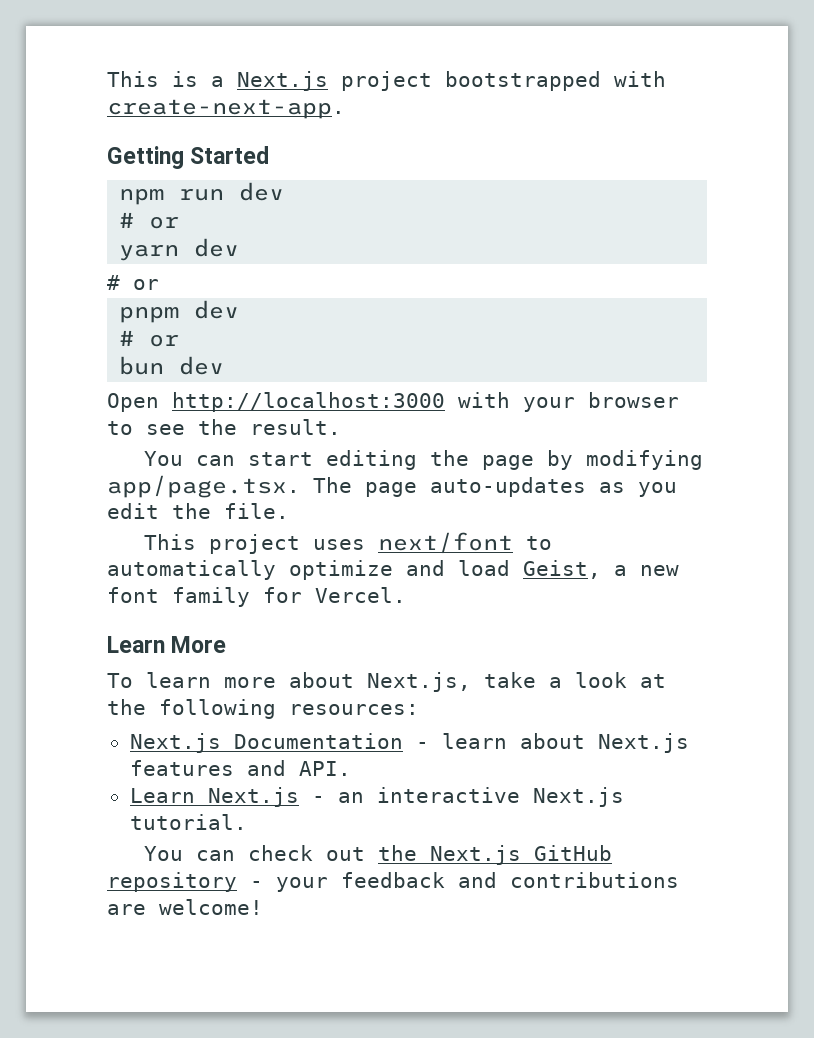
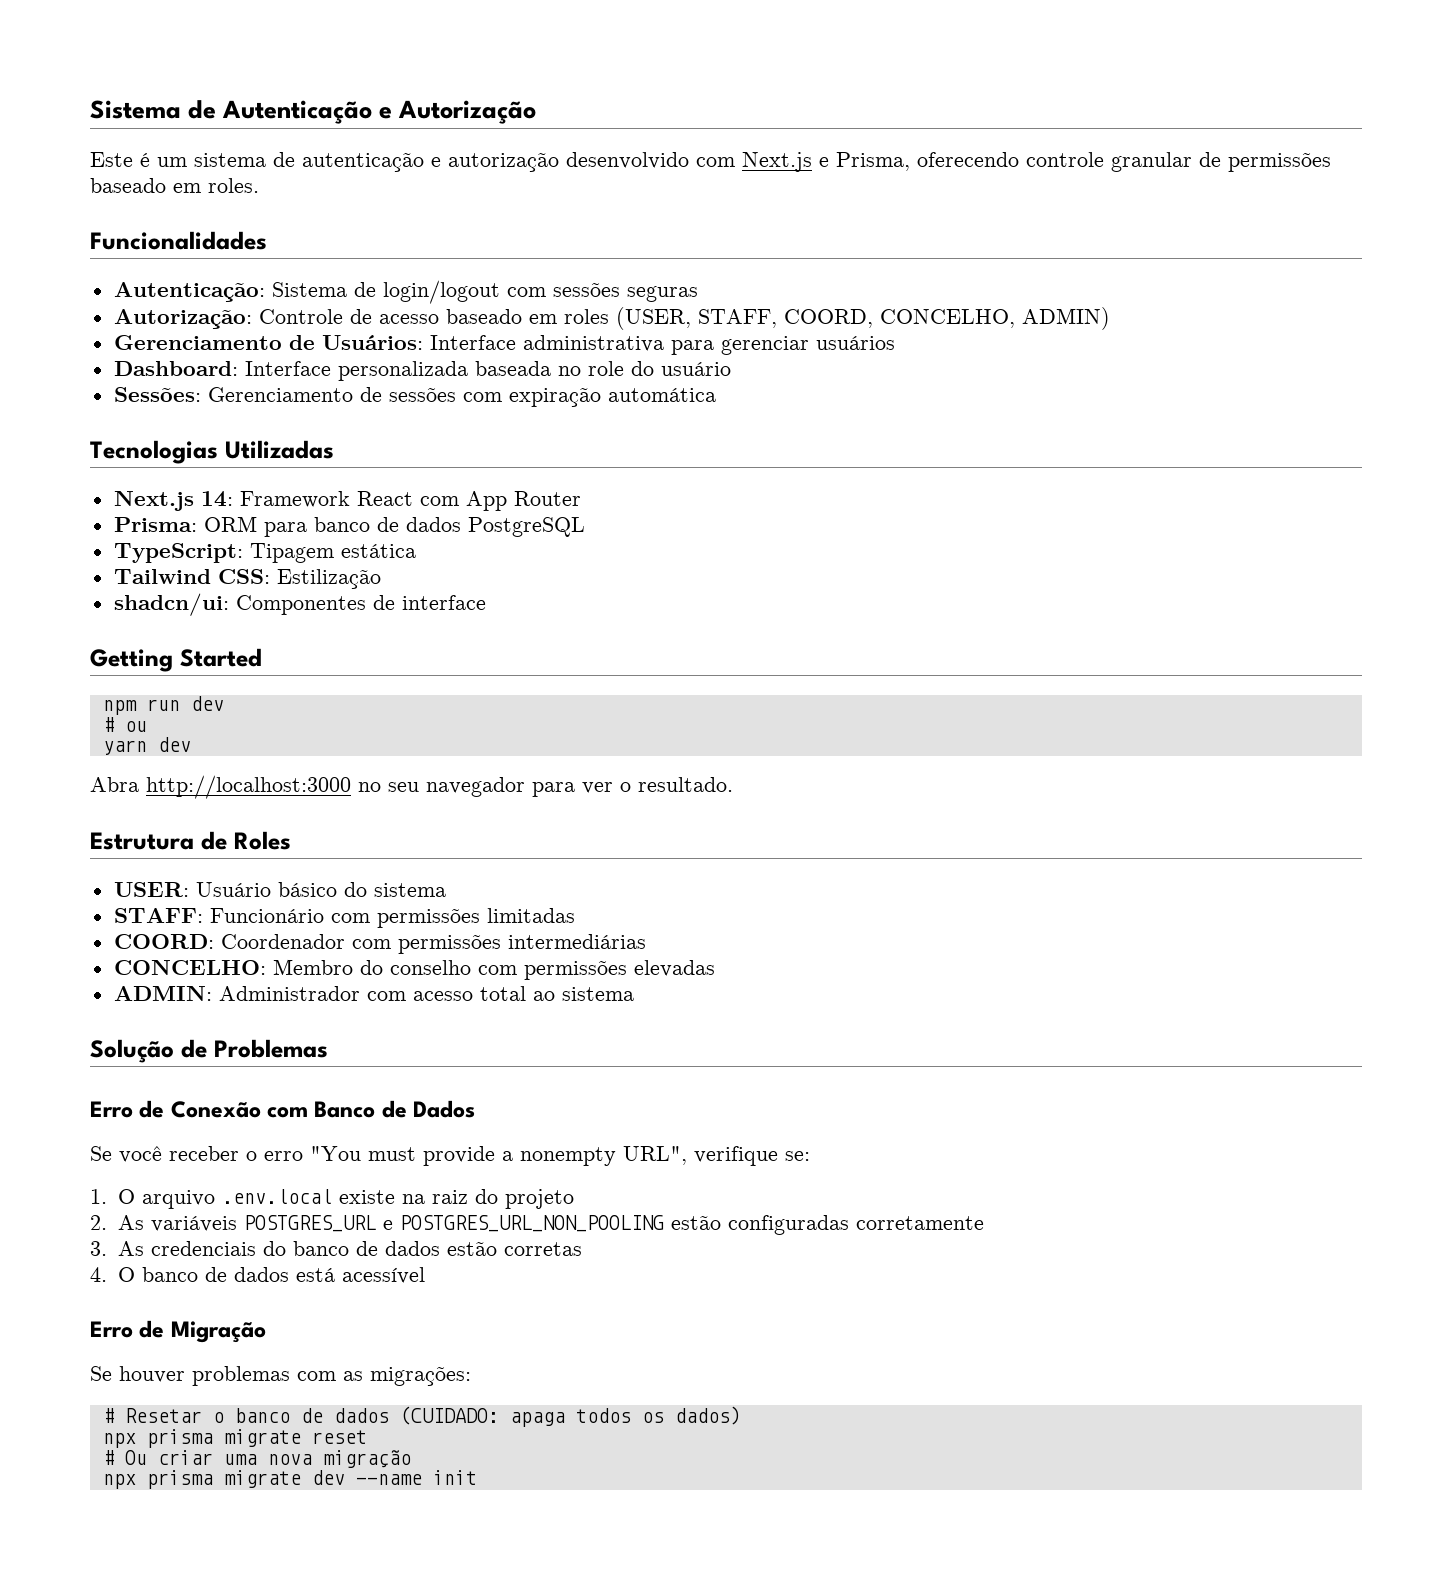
- This is a Next.js project bootstrapped with create-next-app.
+ Sistema de Autenticação e Autorização
+ Este é um sistema de autenticação e autorização desenvolvido com Next.js e Prisma, oferecendo controle granular de permissões baseado em roles.
+ Funcionalidades
+ Autenticação: Sistema de login/logout com sessões seguras
+ Autorização: Controle de acesso baseado em roles (USER, STAFF, COORD, CONCELHO, ADMIN)
+ Gerenciamento de Usuários: Interface administrativa para gerenciar usuários
+ Dashboard: Interface personalizada baseada no role do usuário
+ Sessões: Gerenciamento de sessões com expiração automática
+ Tecnologias Utilizadas
+ Next.js 14: Framework React com App Router
+ Prisma: ORM para banco de dados PostgreSQL
+ TypeScript: Tipagem estática
+ Tailwind CSS: Estilização
+ shadcn/ui: Componentes de interface
  npm run dev
- # or
+ # ou
  yarn dev
- # or
- pnpm dev
- # or
- bun dev
- Open http://localhost:3000 with your browser to see the result.
- You can start editing the page by modifying app/page.tsx. The page auto-updates as you edit the file.
- This project uses next/font to automatically optimize and load Geist, a new font family for Vercel.
- Learn More
- To learn more about Next.js, take a look at the following resources:
- Next.js Documentation - learn about Next.js features and API.
- Learn Next.js - an interactive Next.js tutorial.
- You can check out the Next.js GitHub repository - your feedback and contributions are welcome!
+ Abra http://localhost:3000 no seu navegador para ver o resultado.
+ Estrutura de Roles
+ USER: Usuário básico do sistema
+ STAFF: Funcionário com permissões limitadas
+ COORD: Coordenador com permissões intermediárias
+ CONCELHO: Membro do conselho com permissões elevadas
+ ADMIN: Administrador com acesso total ao sistema
+ Solução de Problemas
+ Erro de Conexão com Banco de Dados
+ Se você receber o erro "You must provide a nonempty URL", verifique se:
+ 1. O arquivo .env.local existe na raiz do projeto
+ 2. As variáveis POSTGRES_URL e POSTGRES_URL_NON_POOLING estão configuradas corretamente
+ 3. As credenciais do banco de dados estão corretas
+ 4. O banco de dados está acessível
+ Erro de Migração
+ Se houver problemas com as migrações:
+ # Resetar o banco de dados (CUIDADO: apaga todos os dados)
+ npx prisma migrate reset
+ # Ou criar uma nova migração
+ npx prisma migrate dev --name init

